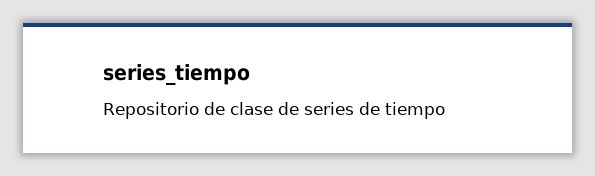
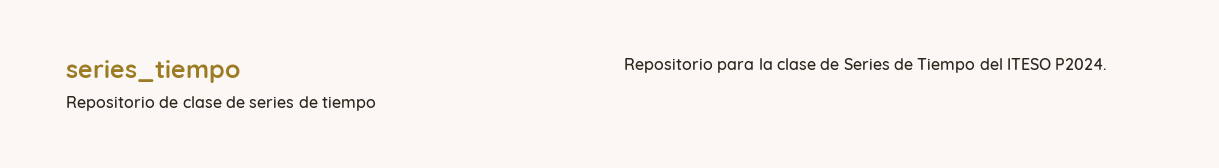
+ Repositorio para la clase de Series de Tiempo del ITESO P2024.

